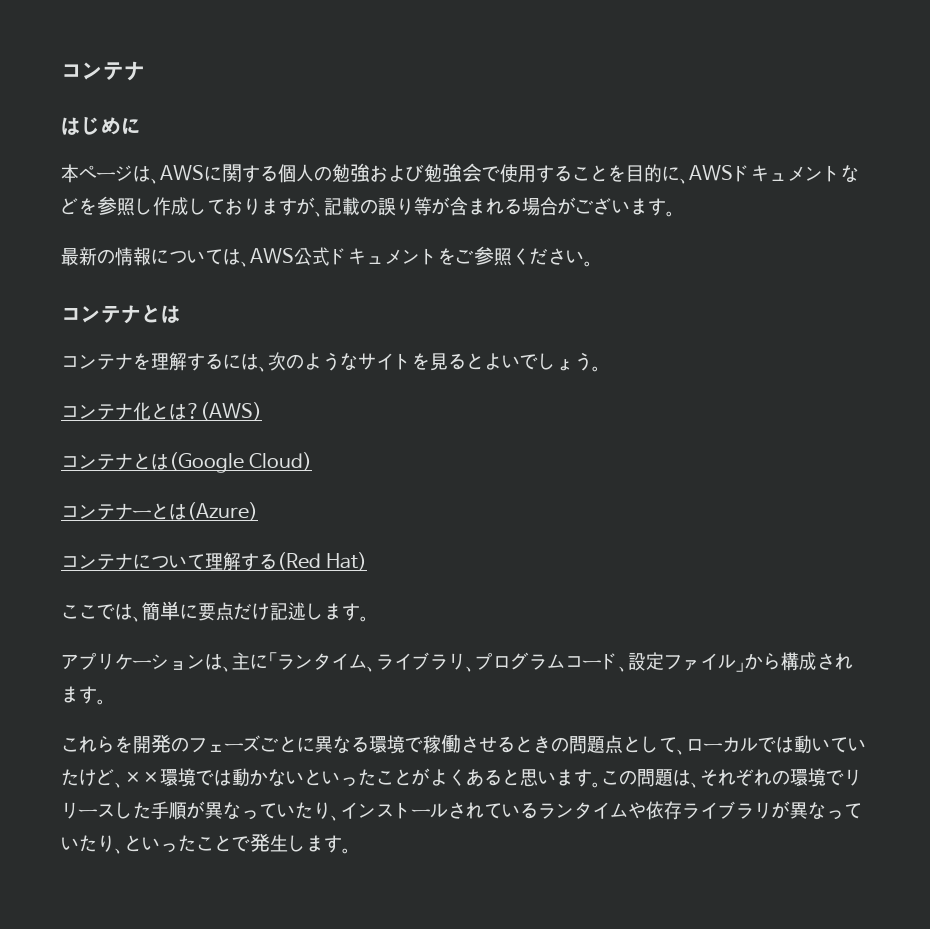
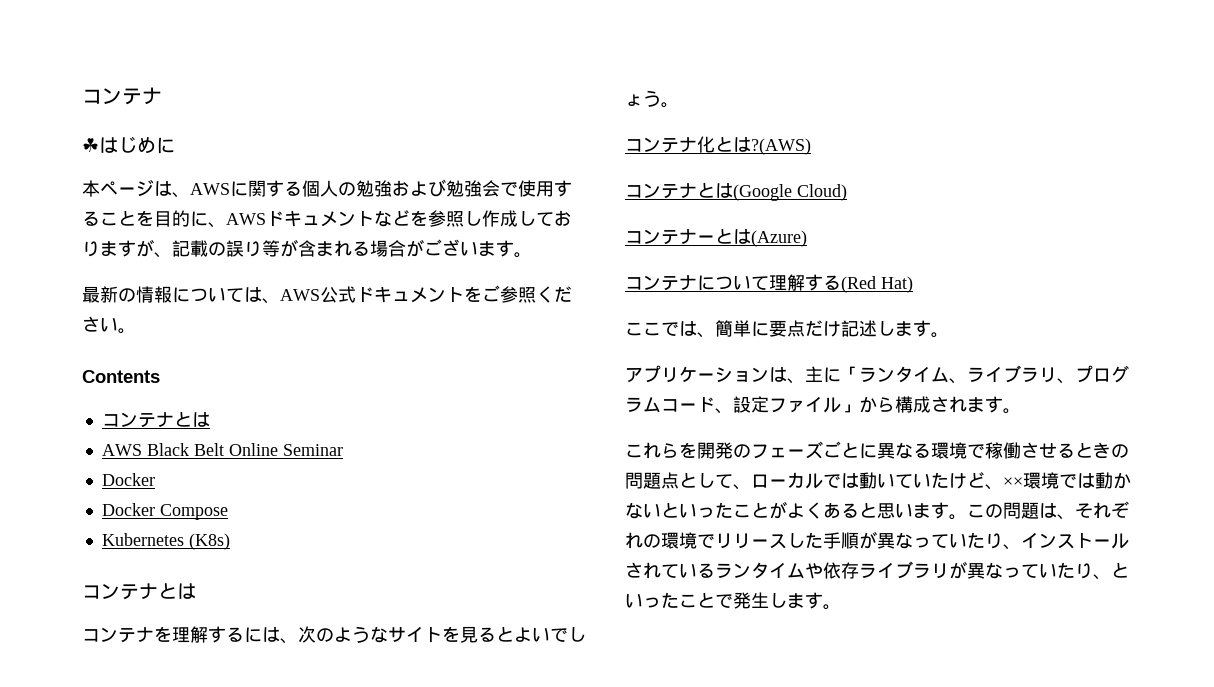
- はじめに
+ ☘はじめに
+ Contents
+ コンテナとは
+ AWS Black Belt Online Seminar
+ Docker
+ Docker Compose
+ Kubernetes (K8s)

